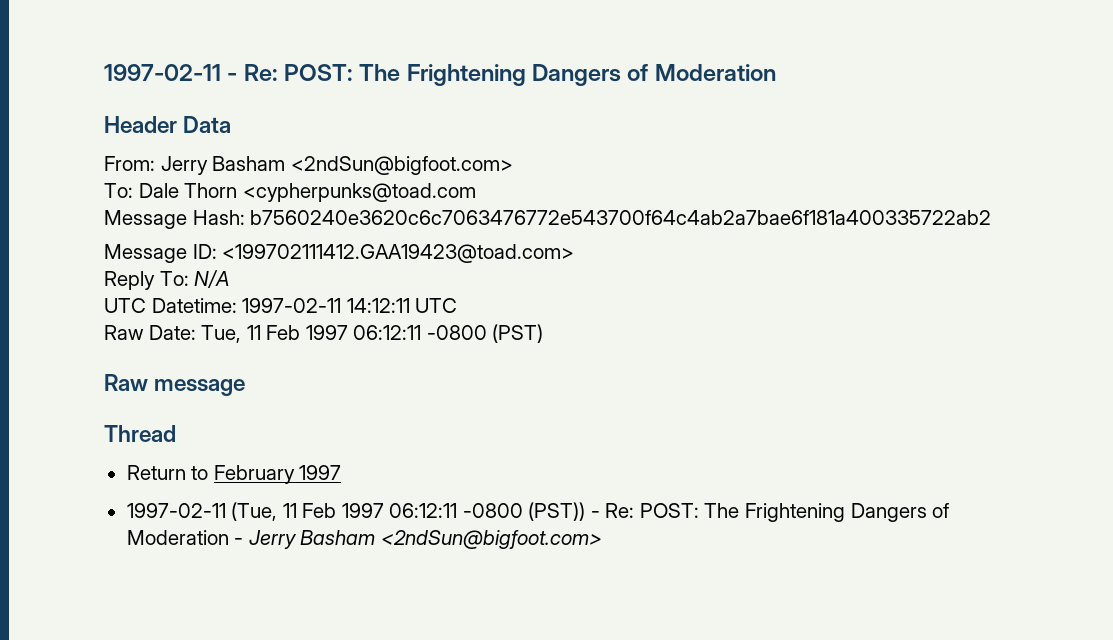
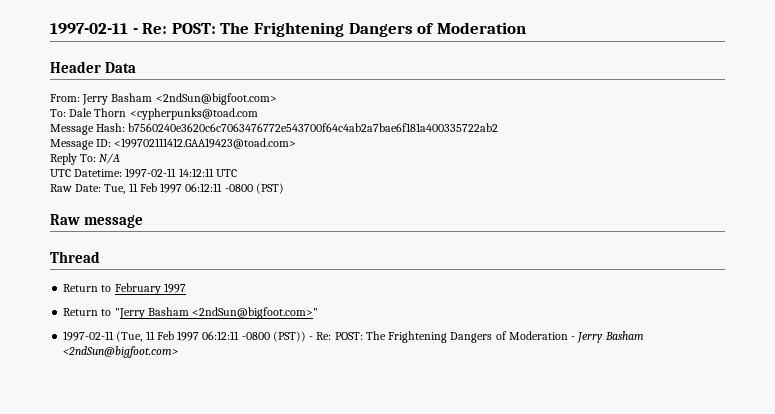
+ Return to "Jerry Basham <2ndSun@bigfoot.com>"

